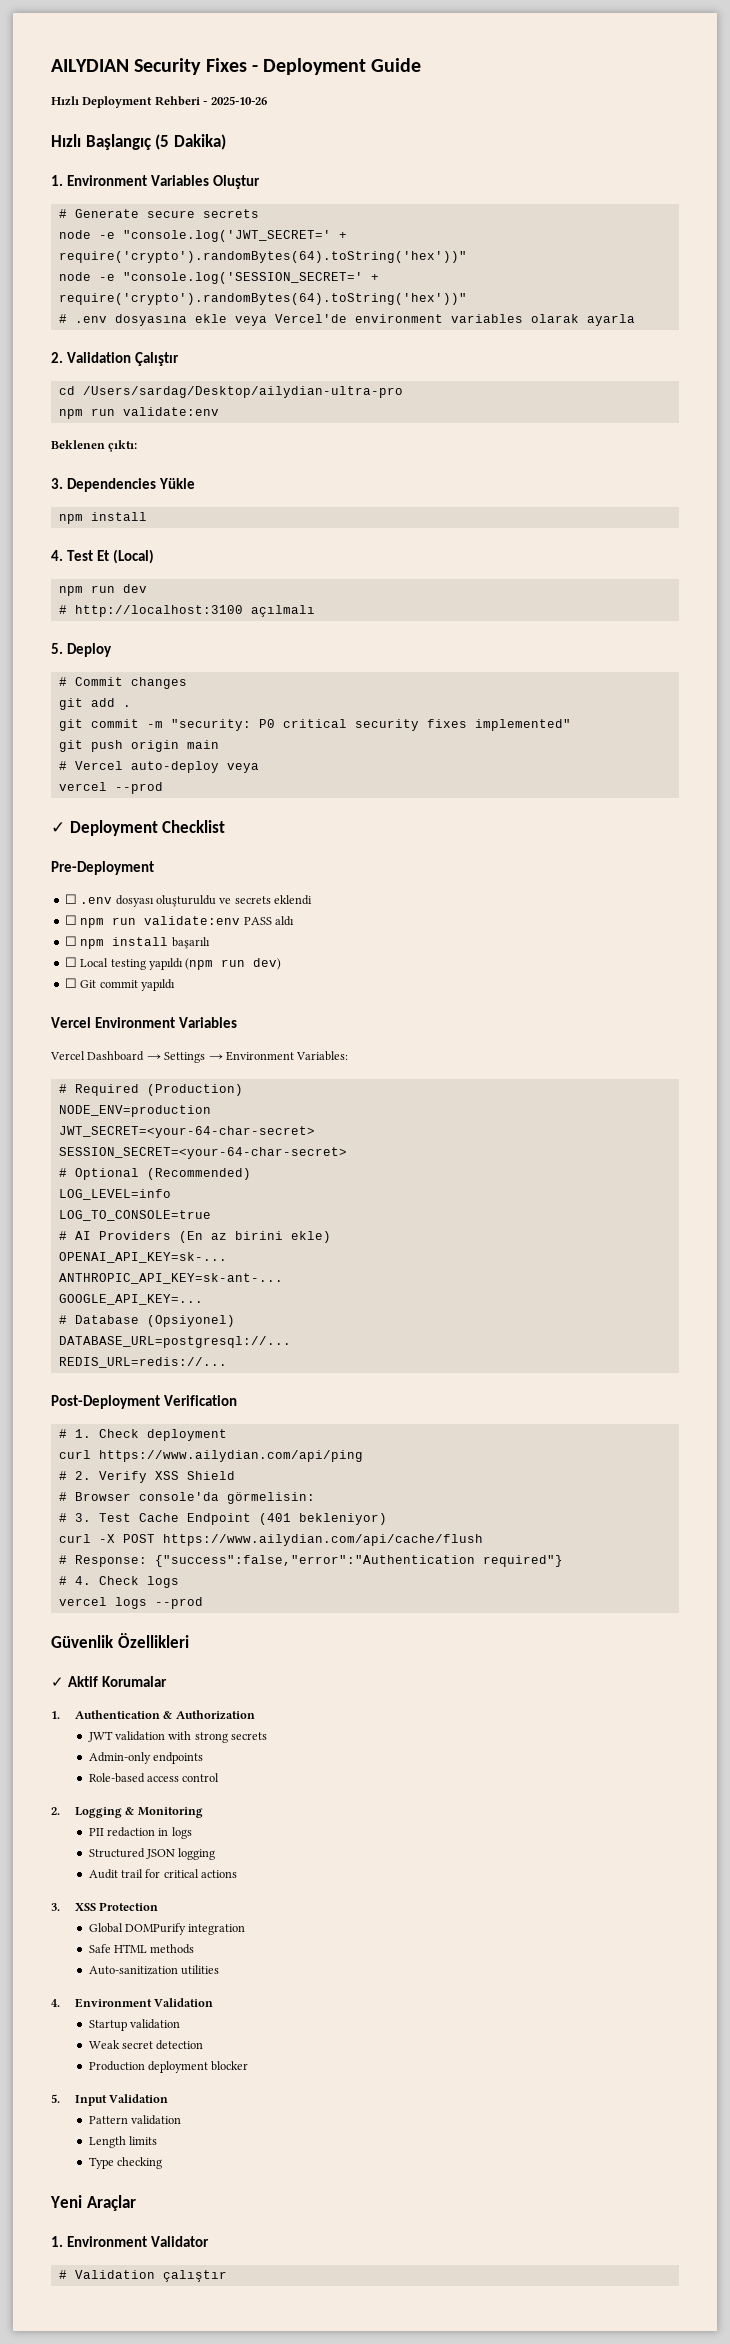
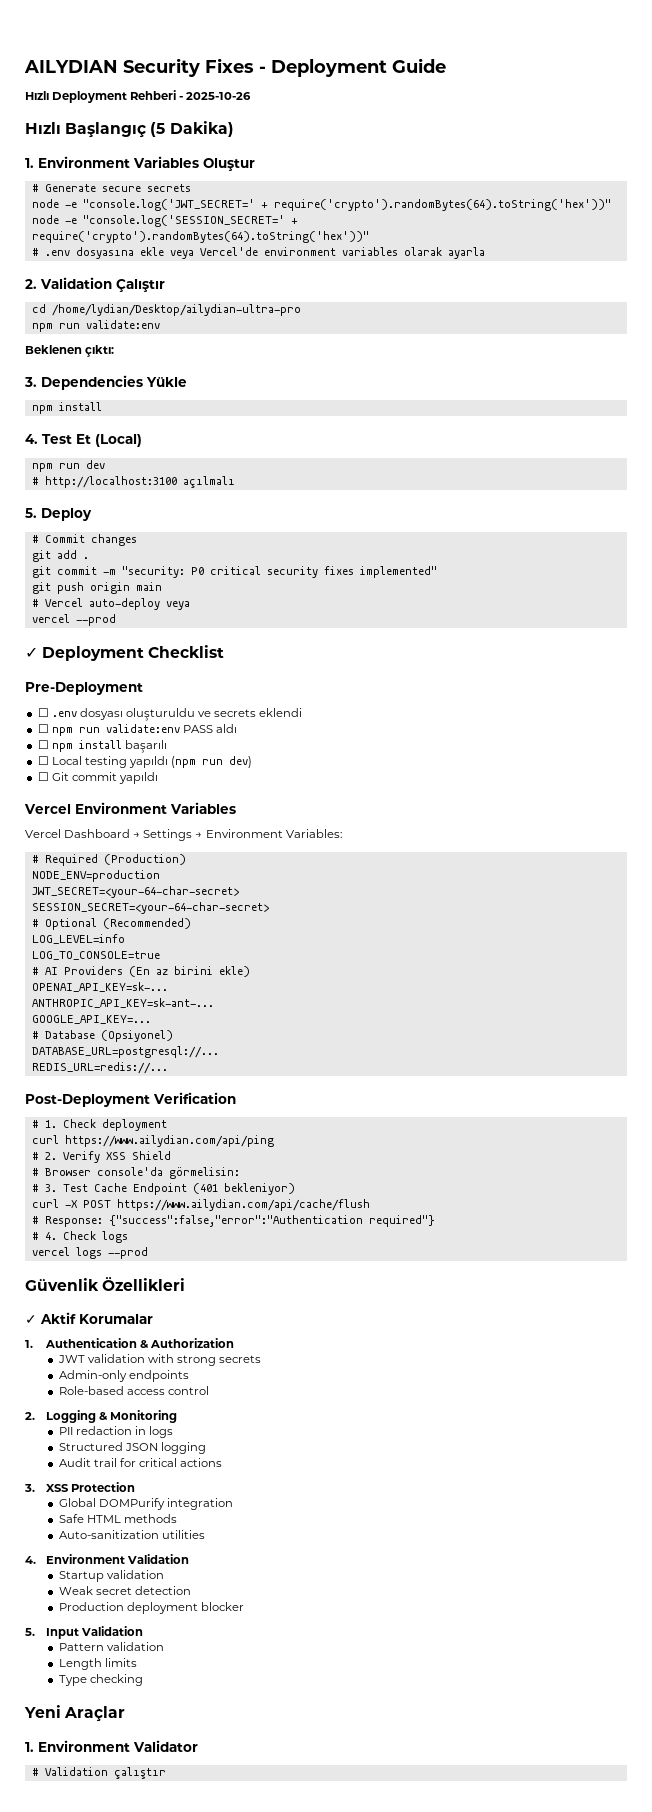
- cd /Users/sardag/Desktop/ailydian-ultra-pro
+ cd /home/lydian/Desktop/ailydian-ultra-pro

